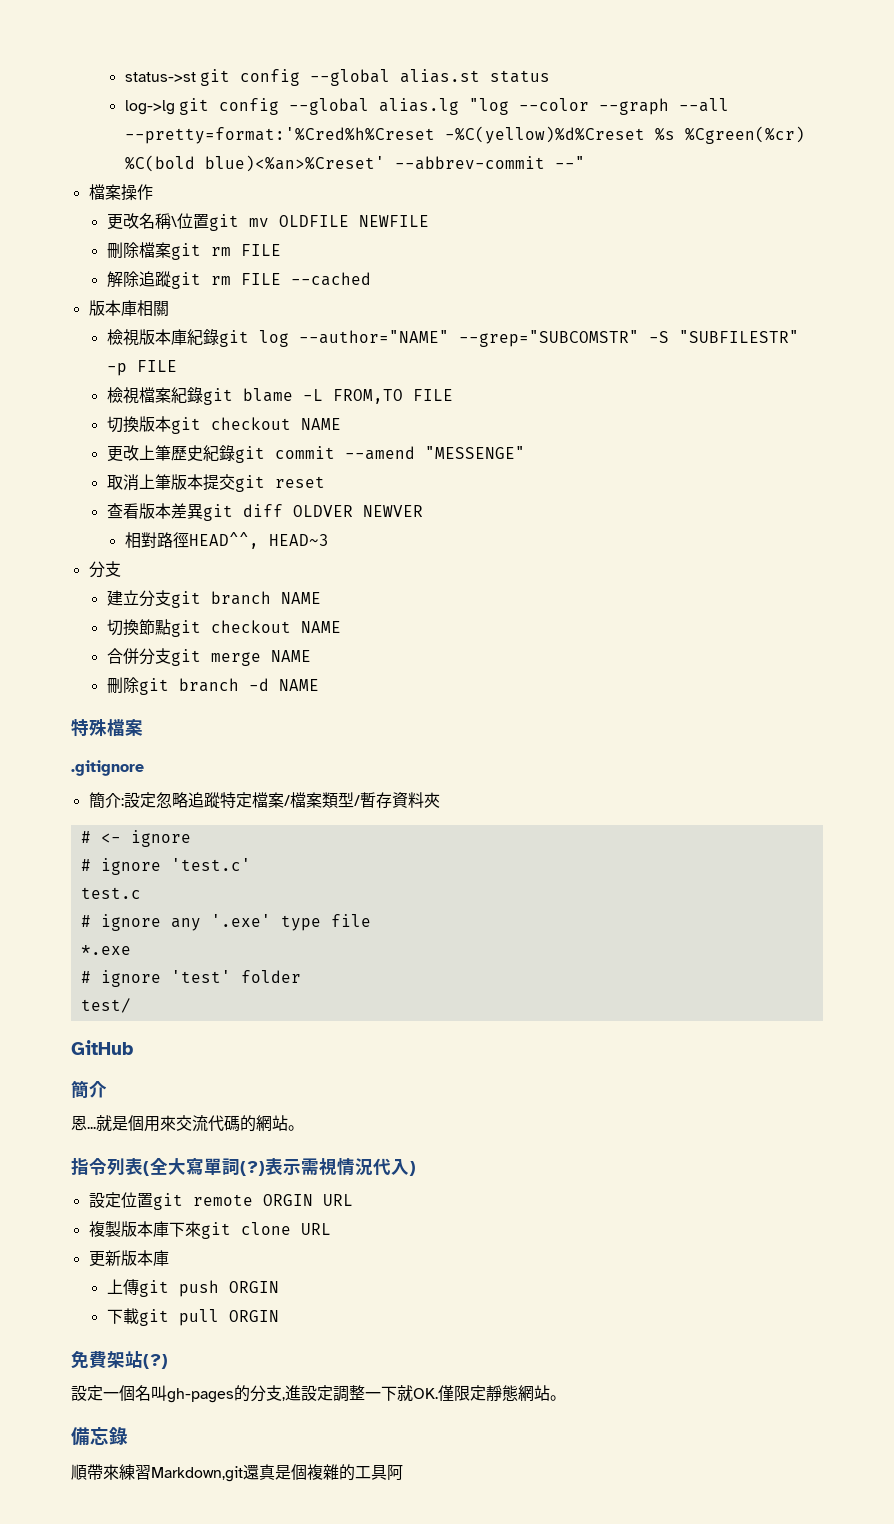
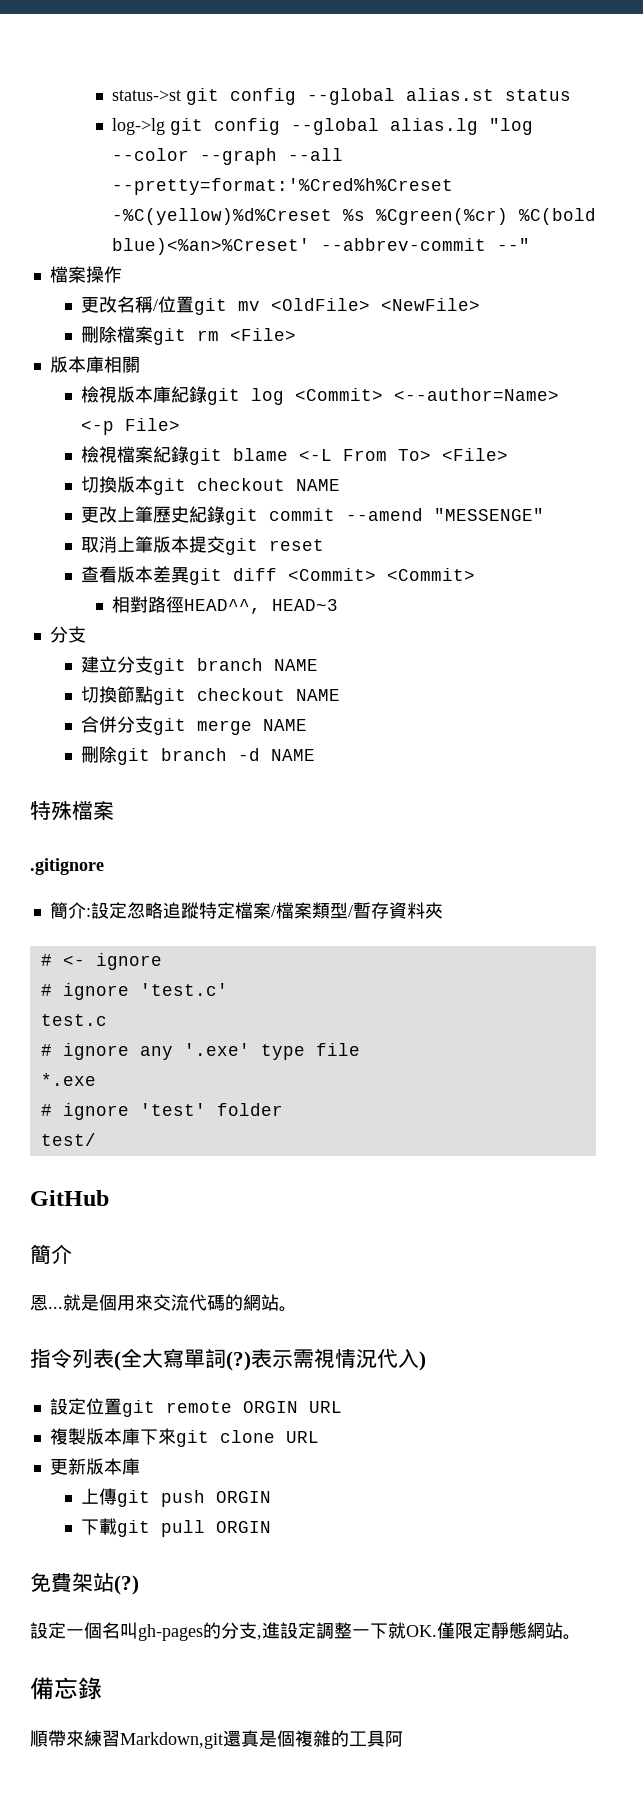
- 更改名稱\位置git mv OLDFILE NEWFILE
+ 更改名稱/位置git mv <OldFile> <NewFile>
- 刪除檔案git rm FILE
- 解除追蹤git rm FILE --cached
+ 刪除檔案git rm <File>
- 檢視版本庫紀錄git log --author="NAME" --grep="SUBCOMSTR" -S "SUBFILESTR" -p FILE
+ 檢視版本庫紀錄git log <Commit> <--author=Name> <-p File>
- 檢視檔案紀錄git blame -L FROM,TO FILE
+ 檢視檔案紀錄git blame <-L From To> <File>
- 查看版本差異git diff OLDVER NEWVER
+ 查看版本差異git diff <Commit> <Commit>

